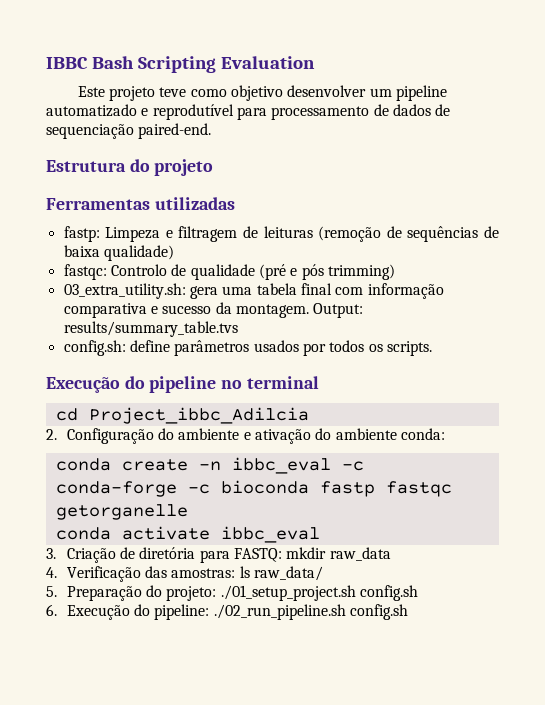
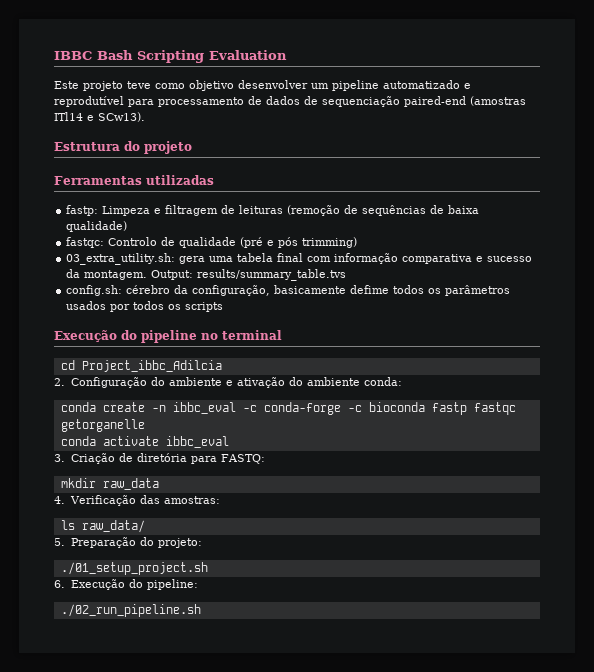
- Este projeto teve como objetivo desenvolver um pipeline automatizado e reprodutível para processamento de dados de sequenciação paired-end.
+ Este projeto teve como objetivo desenvolver um pipeline automatizado e reprodutível para processamento de dados de sequenciação paired-end (amostras ITl14 e SCw13).
- config.sh: define parâmetros usados por todos os scripts.
+ config.sh: cérebro da configuração, basicamente defime todos os parâmetros usados por todos os scripts
- 3. Criação de diretória para FASTQ: mkdir raw_data
+ 3. Criação de diretória para FASTQ:
+ mkdir raw_data
- 4. Verificação das amostras: ls raw_data/
+ 4. Verificação das amostras:
+ ls raw_data/
- 5. Preparação do projeto: ./01_setup_project.sh config.sh
+ 5. Preparação do projeto:
+ ./01_setup_project.sh
- 6. Execução do pipeline: ./02_run_pipeline.sh config.sh
+ 6. Execução do pipeline:
+ ./02_run_pipeline.sh

